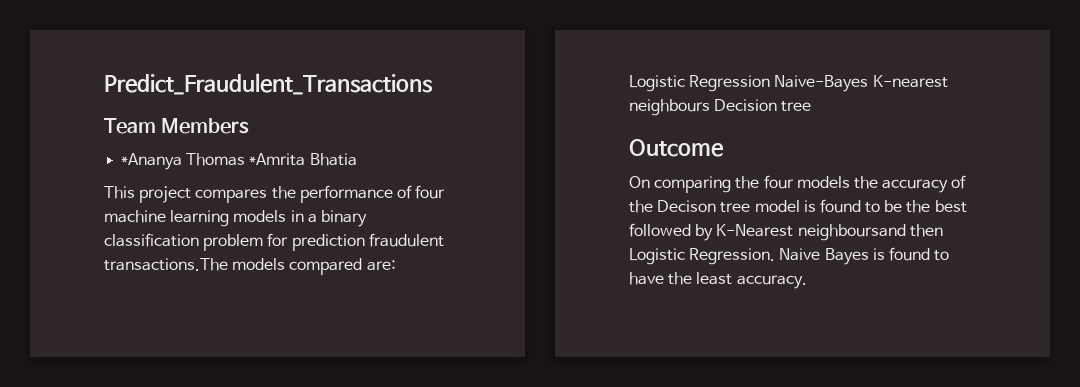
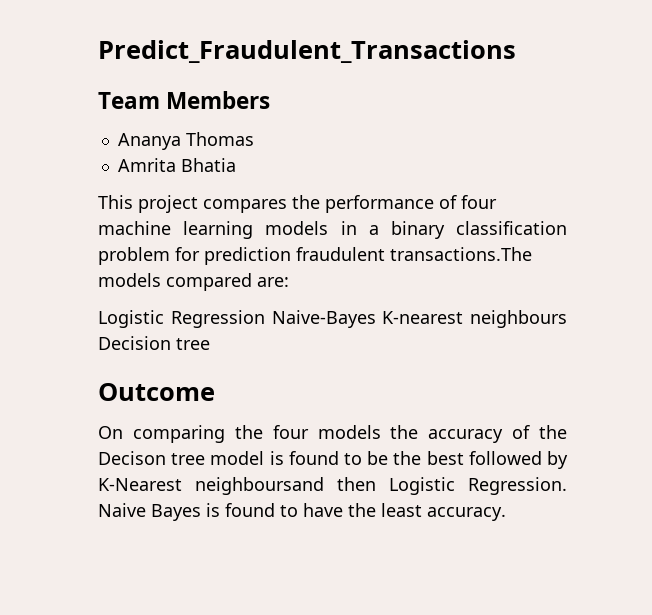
- *Ananya Thomas *Amrita Bhatia
+ Ananya Thomas
+ Amrita Bhatia

